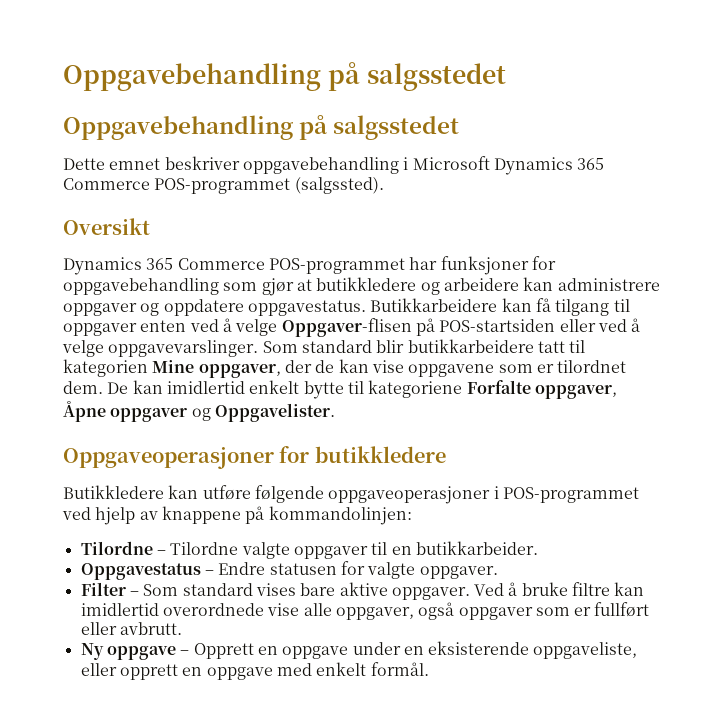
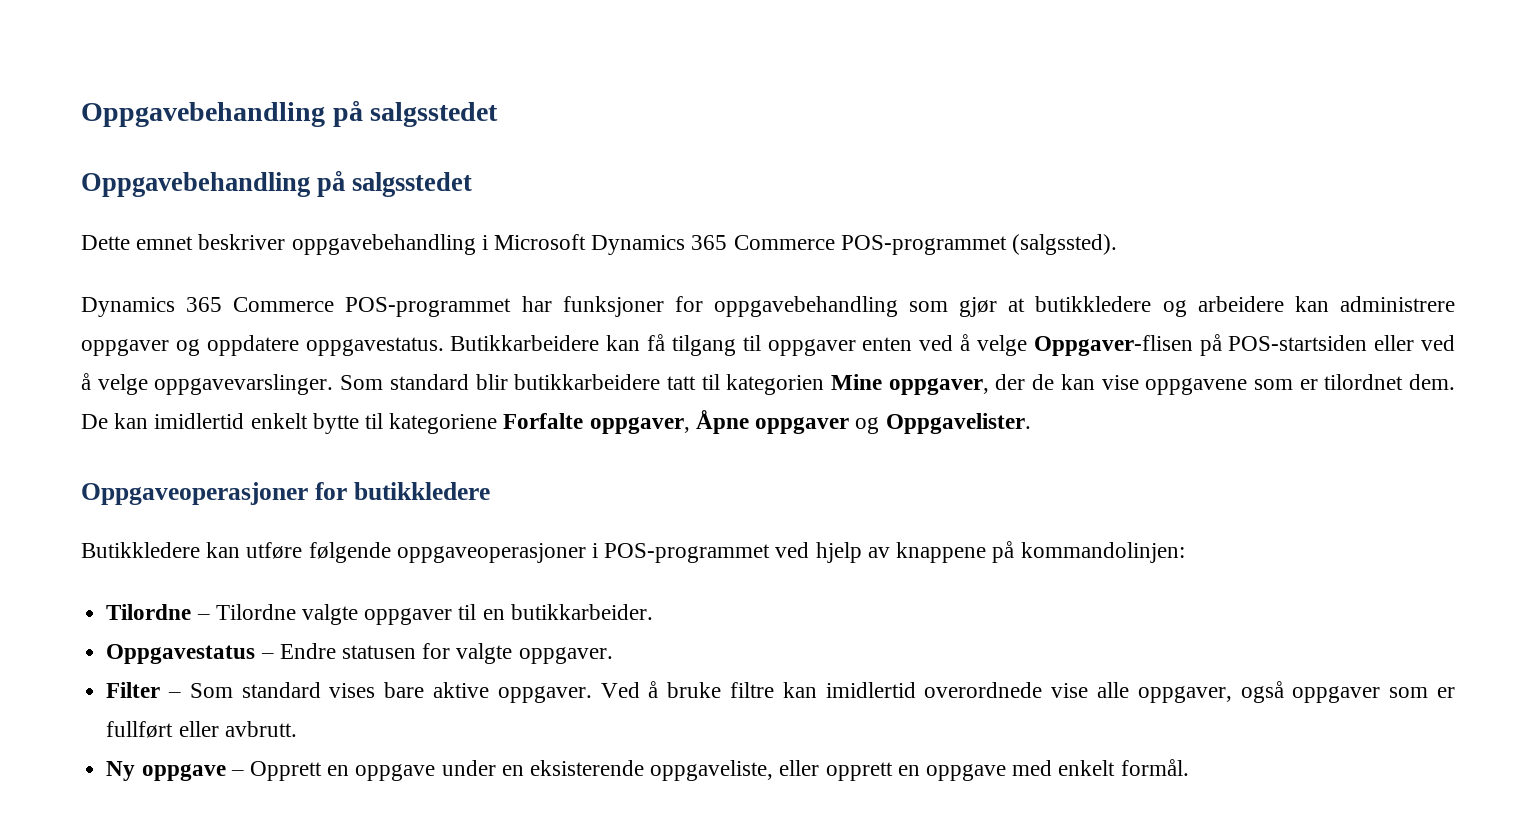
- Oversikt

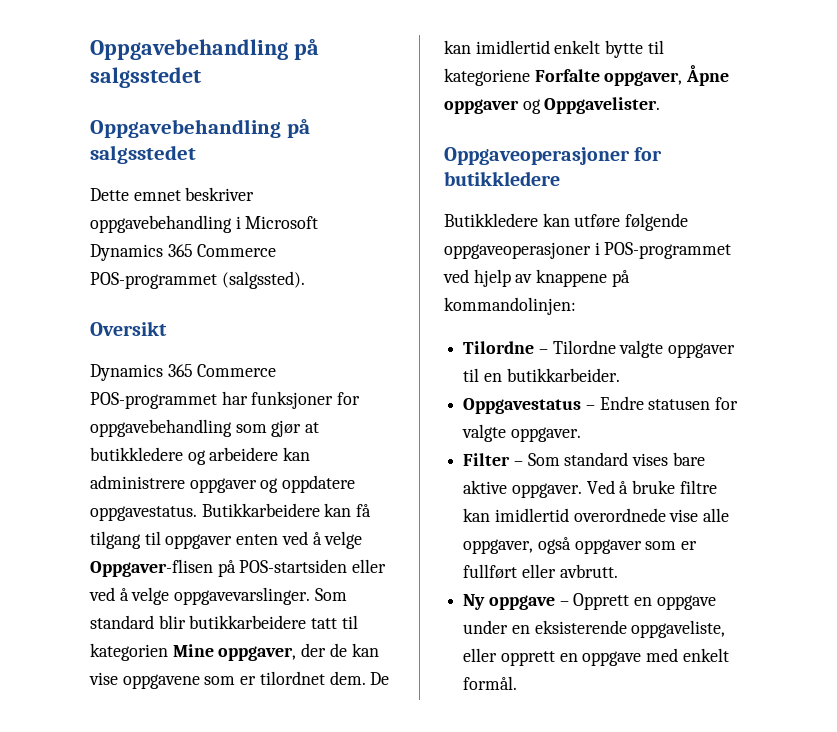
+ Oversikt

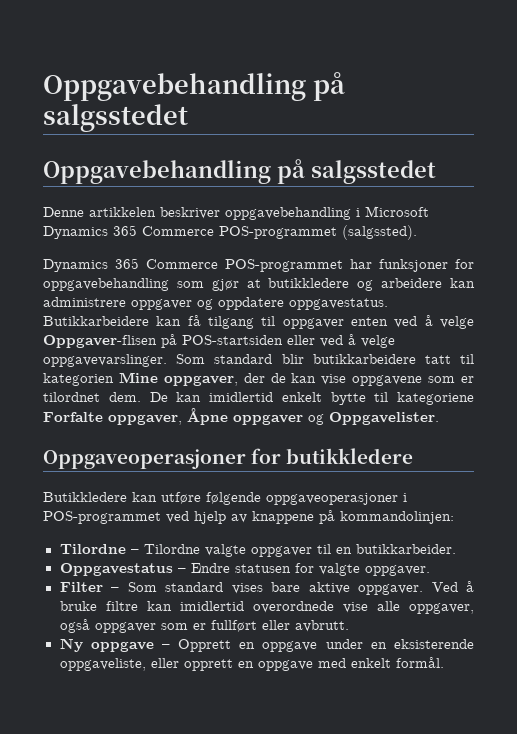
- Dette emnet beskriver oppgavebehandling i Microsoft Dynamics 365 Commerce POS-programmet (salgssted).
+ Denne artikkelen beskriver oppgavebehandling i Microsoft Dynamics 365 Commerce POS-programmet (salgssted).
- Oversikt

